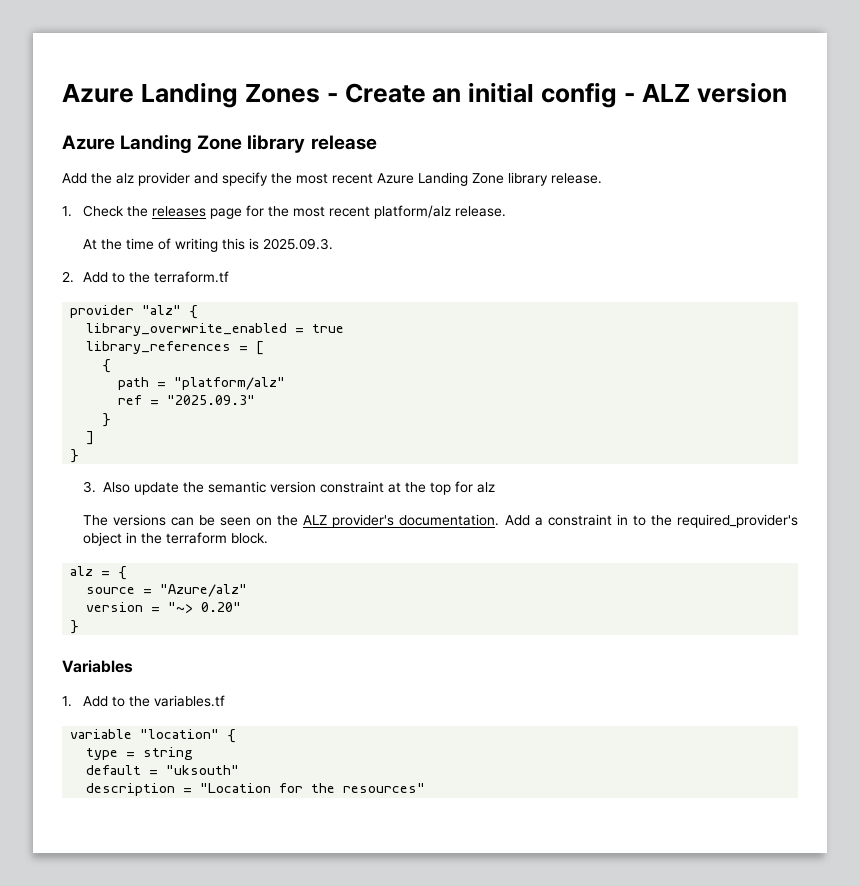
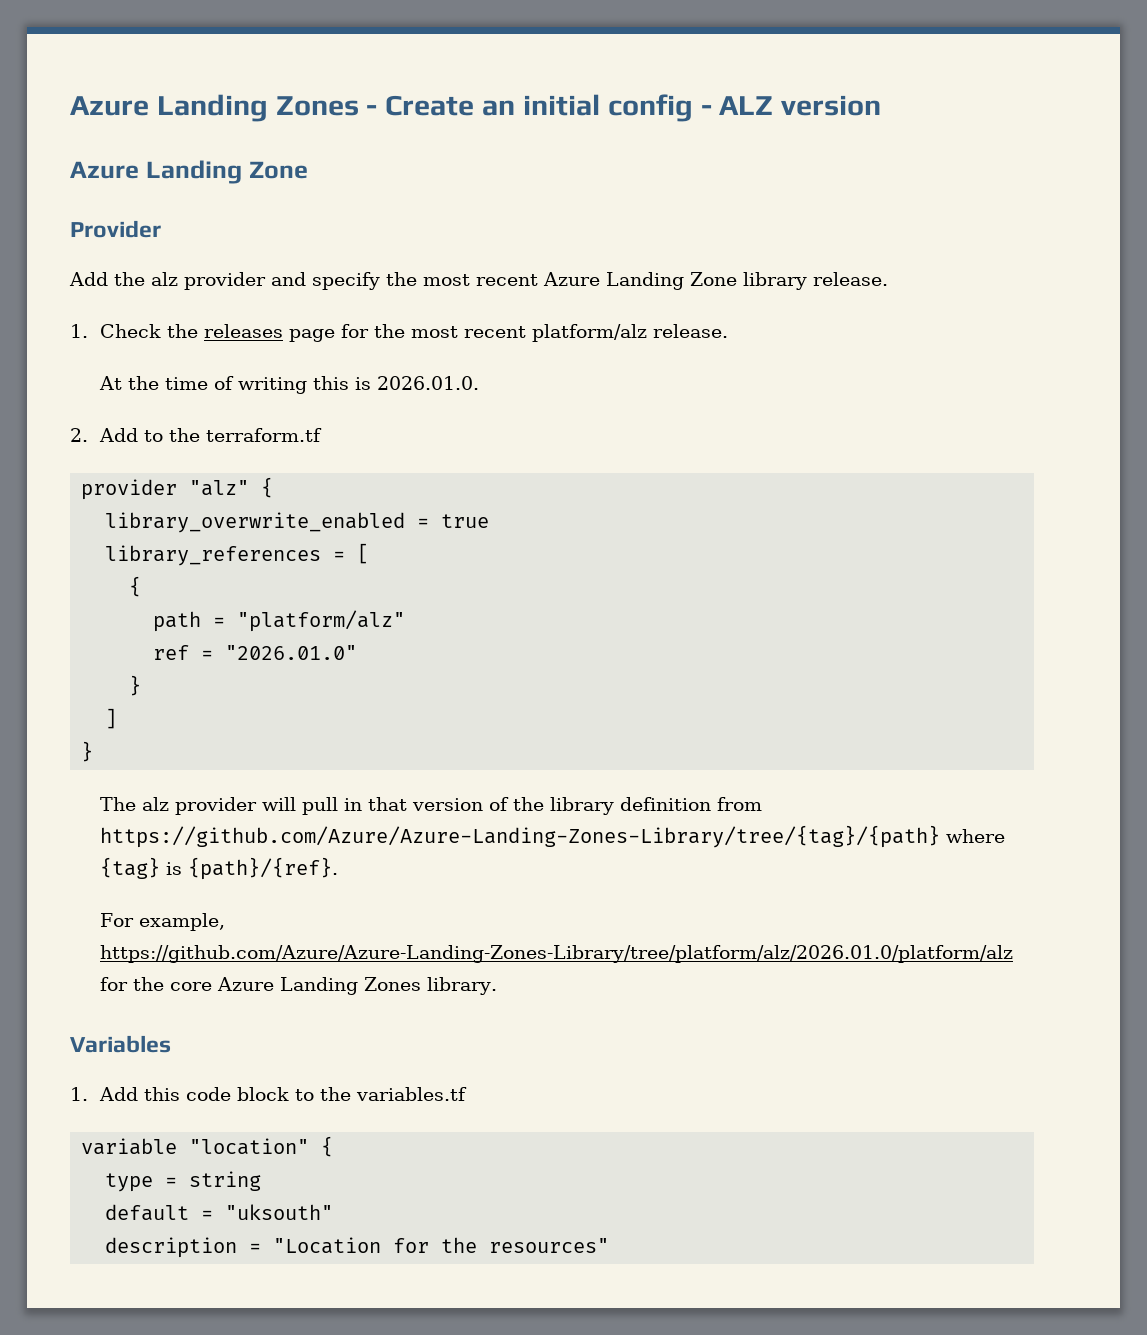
  Azure Landing Zones - Create an initial config - ALZ version
- Azure Landing Zone library release
+ Azure Landing Zone
+ Provider
- At the time of writing this is 2025.09.3.
+ At the time of writing this is 2026.01.0.
- ref = "2025.09.3"
+ ref = "2026.01.0"
- 3. Also update the semantic version constraint at the top for alz
- The versions can be seen on the ALZ provider's documentation. Add a constraint in to the required_provider's object in the terraform block.
- alz = {
- source = "Azure/alz"
- version = "~> 0.20"
- }
+ The alz provider will pull in that version of the library definition from https://github.com/Azure/Azure-Landing-Zones-Library/tree/{tag}/{path} where {tag} is {path}/{ref}.
+ For example, https://github.com/Azure/Azure-Landing-Zones-Library/tree/platform/alz/2026.01.0/platform/alz for the core Azure Landing Zones library.
- 1. Add to the variables.tf
+ 1. Add this code block to the variables.tf

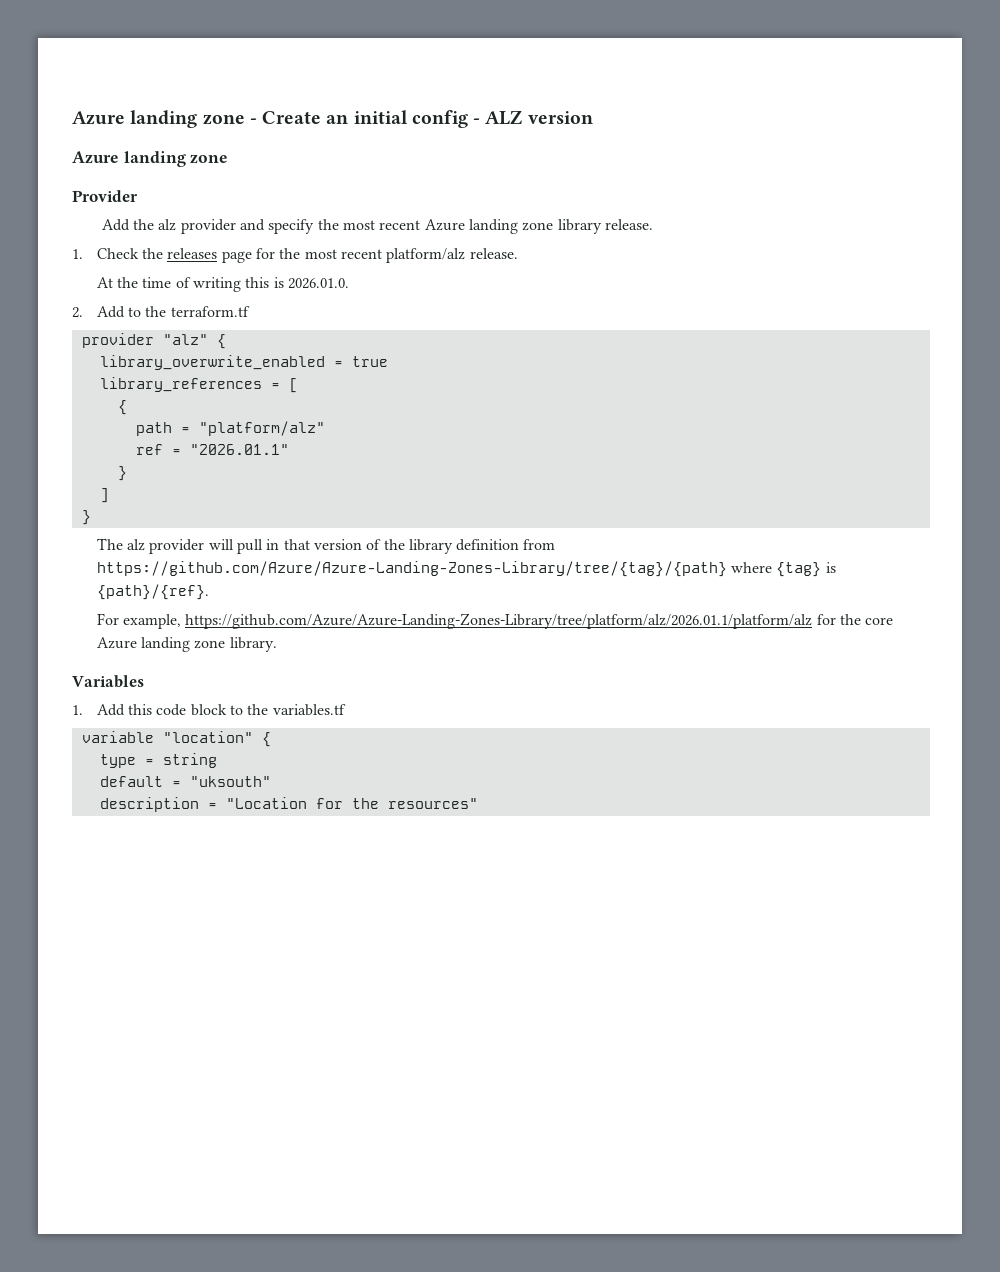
- Azure Landing Zones - Create an initial config - ALZ version
- Azure Landing Zone
+ Azure landing zone - Create an initial config - ALZ version
+ Azure landing zone
- Add the alz provider and specify the most recent Azure Landing Zone library release.
+ Add the alz provider and specify the most recent Azure landing zone library release.
- ref = "2026.01.0"
+ ref = "2026.01.1"
- For example, https://github.com/Azure/Azure-Landing-Zones-Library/tree/platform/alz/2026.01.0/platform/alz for the core Azure Landing Zones library.
+ For example, https://github.com/Azure/Azure-Landing-Zones-Library/tree/platform/alz/2026.01.1/platform/alz for the core Azure landing zone library.

